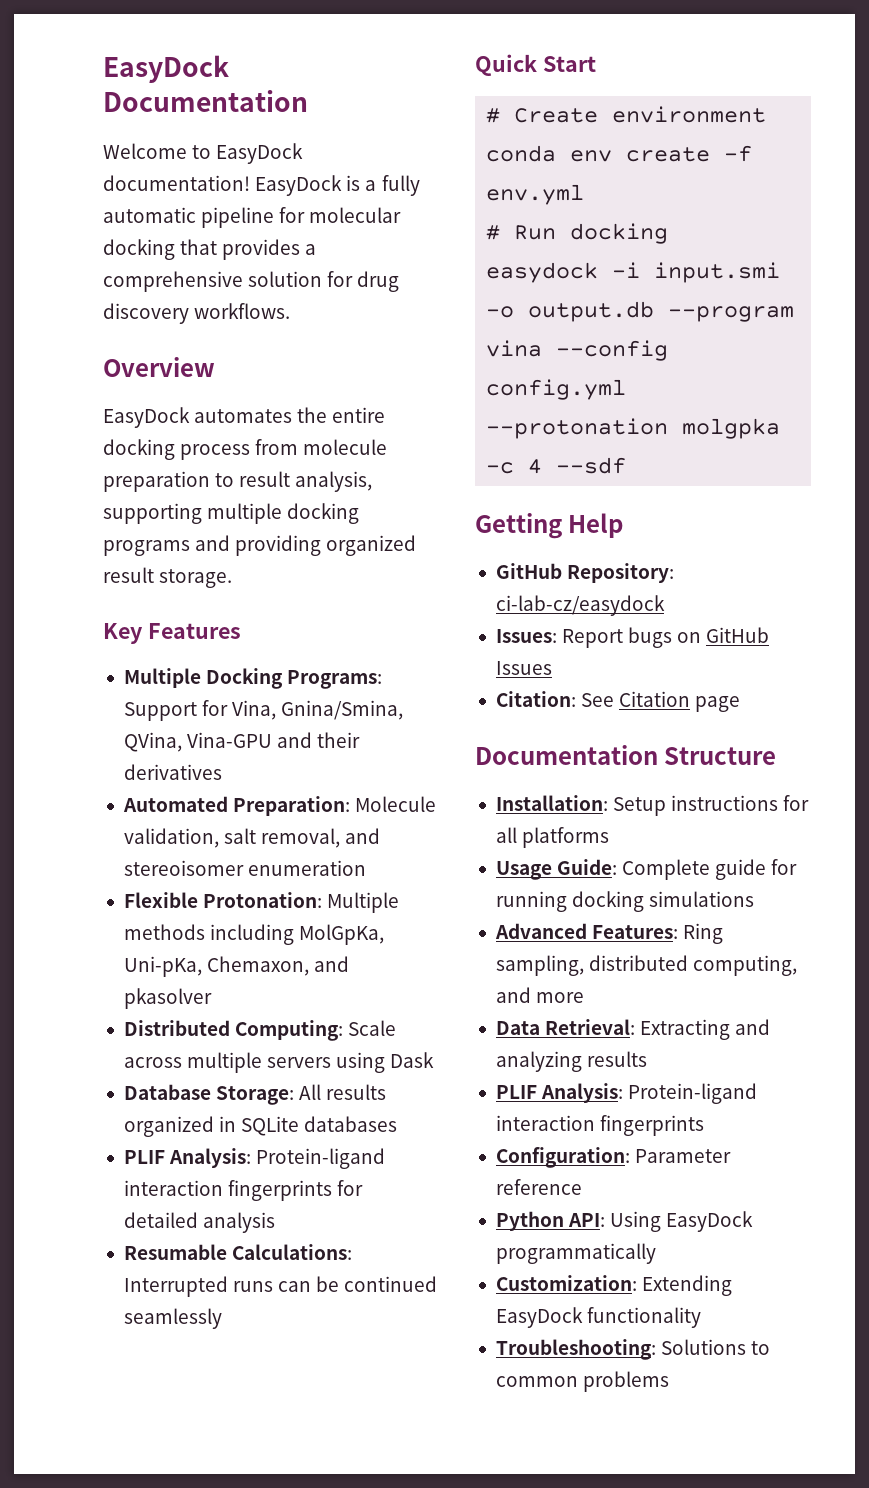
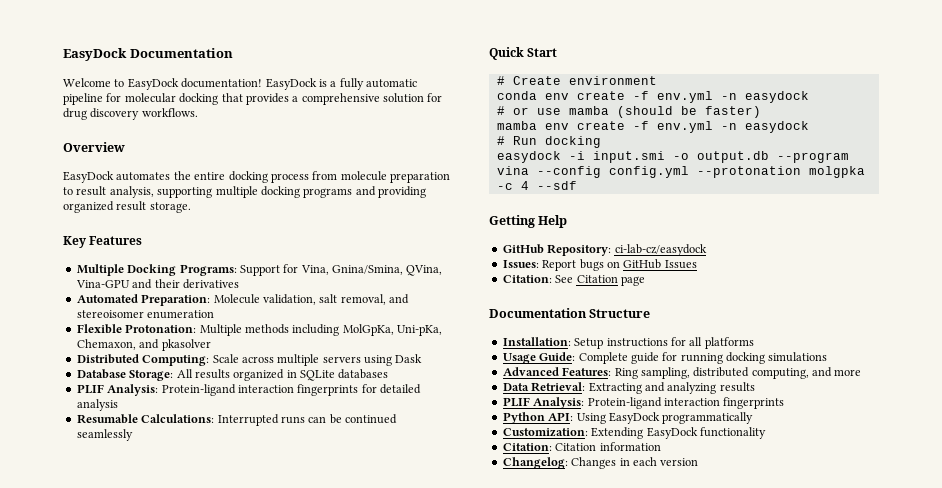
- conda env create -f env.yml
+ conda env create -f env.yml -n easydock
+ # or use mamba (should be faster)
+ mamba env create -f env.yml -n easydock
- Configuration: Parameter reference
- Troubleshooting: Solutions to common problems
+ Citation: Citation information
+ Changelog: Changes in each version

